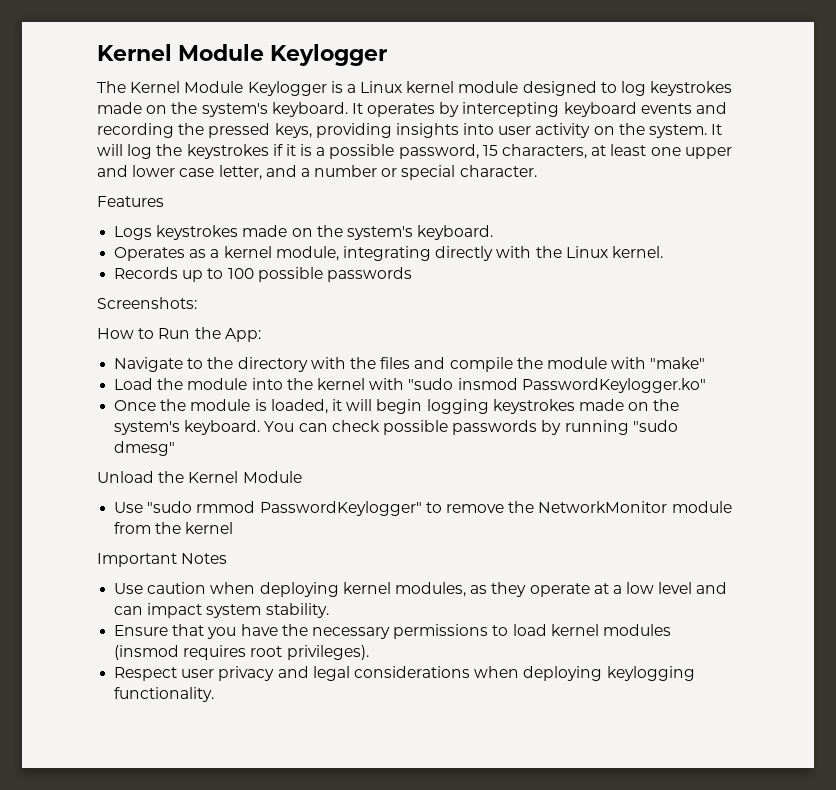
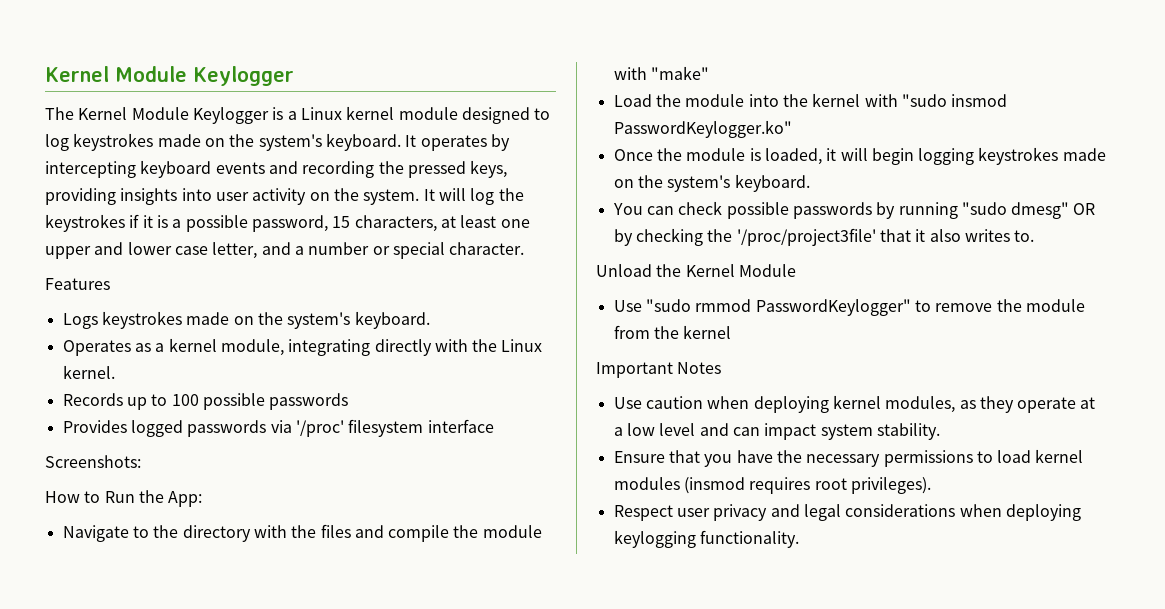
+ Provides logged passwords via '/proc' filesystem interface
- Once the module is loaded, it will begin logging keystrokes made on the system's keyboard. You can check possible passwords by running "sudo dmesg"
+ Once the module is loaded, it will begin logging keystrokes made on the system's keyboard.
+ You can check possible passwords by running "sudo dmesg" OR by checking the '/proc/project3file' that it also writes to.
- Use "sudo rmmod PasswordKeylogger" to remove the NetworkMonitor module from the kernel
+ Use "sudo rmmod PasswordKeylogger" to remove the module from the kernel

